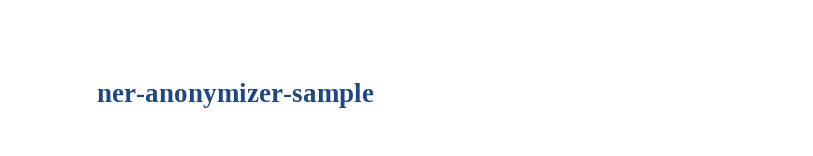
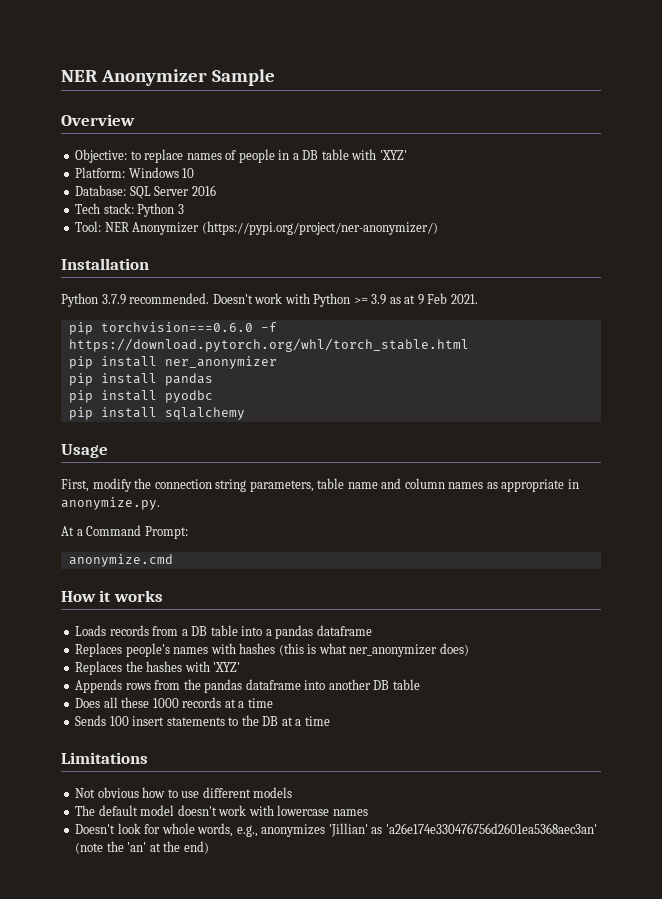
- ner-anonymizer-sample
+ NER Anonymizer Sample
+ Overview
+ Objective: to replace names of people in a DB table with 'XYZ'
+ Platform: Windows 10
+ Database: SQL Server 2016
+ Tech stack: Python 3
+ Tool: NER Anonymizer (https://pypi.org/project/ner-anonymizer/)
+ Installation
+ Python 3.7.9 recommended. Doesn't work with Python >= 3.9 as at 9 Feb 2021.
+ pip torchvision===0.6.0 -f https://download.pytorch.org/whl/torch_stable.html
+ pip install ner_anonymizer
+ pip install pandas
+ pip install pyodbc
+ pip install sqlalchemy
+ Usage
+ First, modify the connection string parameters, table name and column names as appropriate in anonymize.py.
+ At a Command Prompt:
+ anonymize.cmd
+ How it works
+ Loads records from a DB table into a pandas dataframe
+ Replaces people's names with hashes (this is what ner_anonymizer does)
+ Replaces the hashes with 'XYZ'
+ Appends rows from the pandas dataframe into another DB table
+ Does all these 1000 records at a time
+ Sends 100 insert statements to the DB at a time
+ Limitations
+ Not obvious how to use different models
+ The default model doesn't work with lowercase names
+ Doesn't look for whole words, e.g., anonymizes 'Jillian' as 'a26e174e330476756d2601ea5368aec3an' (note the 'an' at the end)

